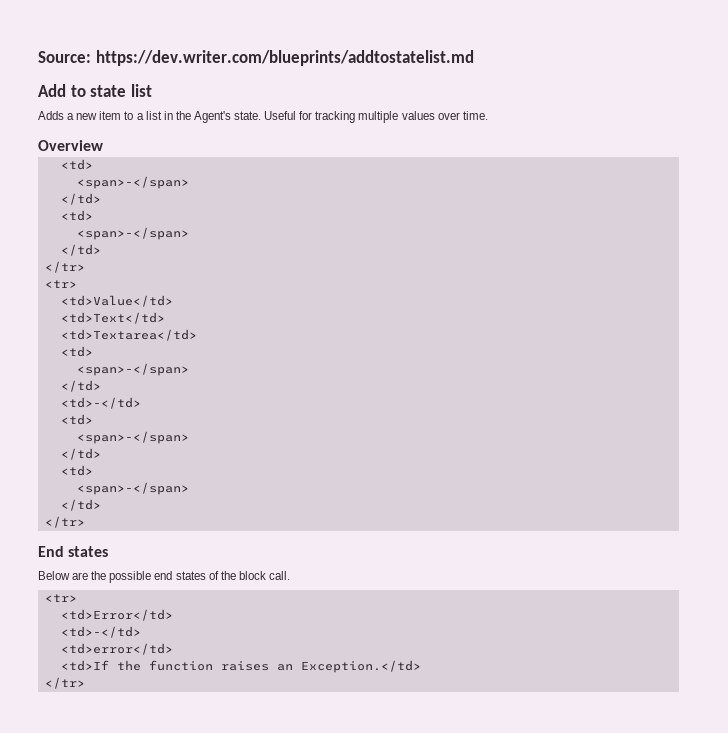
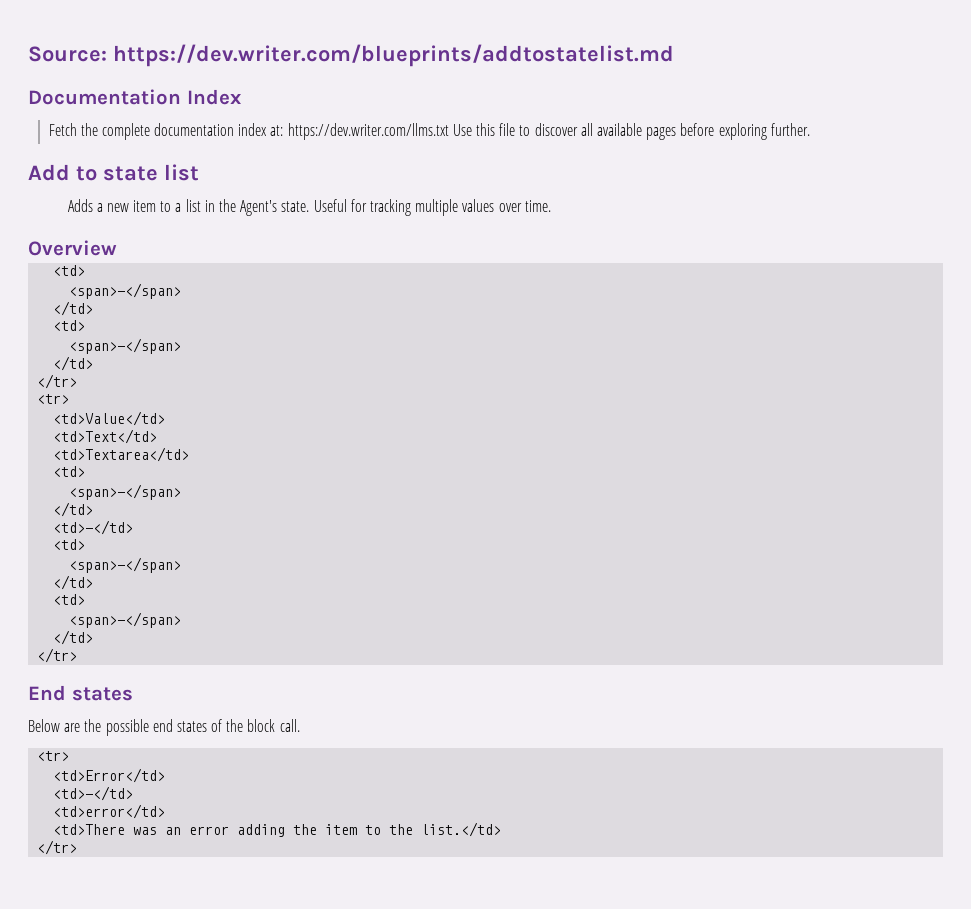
+ Documentation Index
+ Fetch the complete documentation index at: https://dev.writer.com/llms.txt Use this file to discover all available pages before exploring further.
- <td>If the function raises an Exception.</td>
+ <td>There was an error adding the item to the list.</td>

